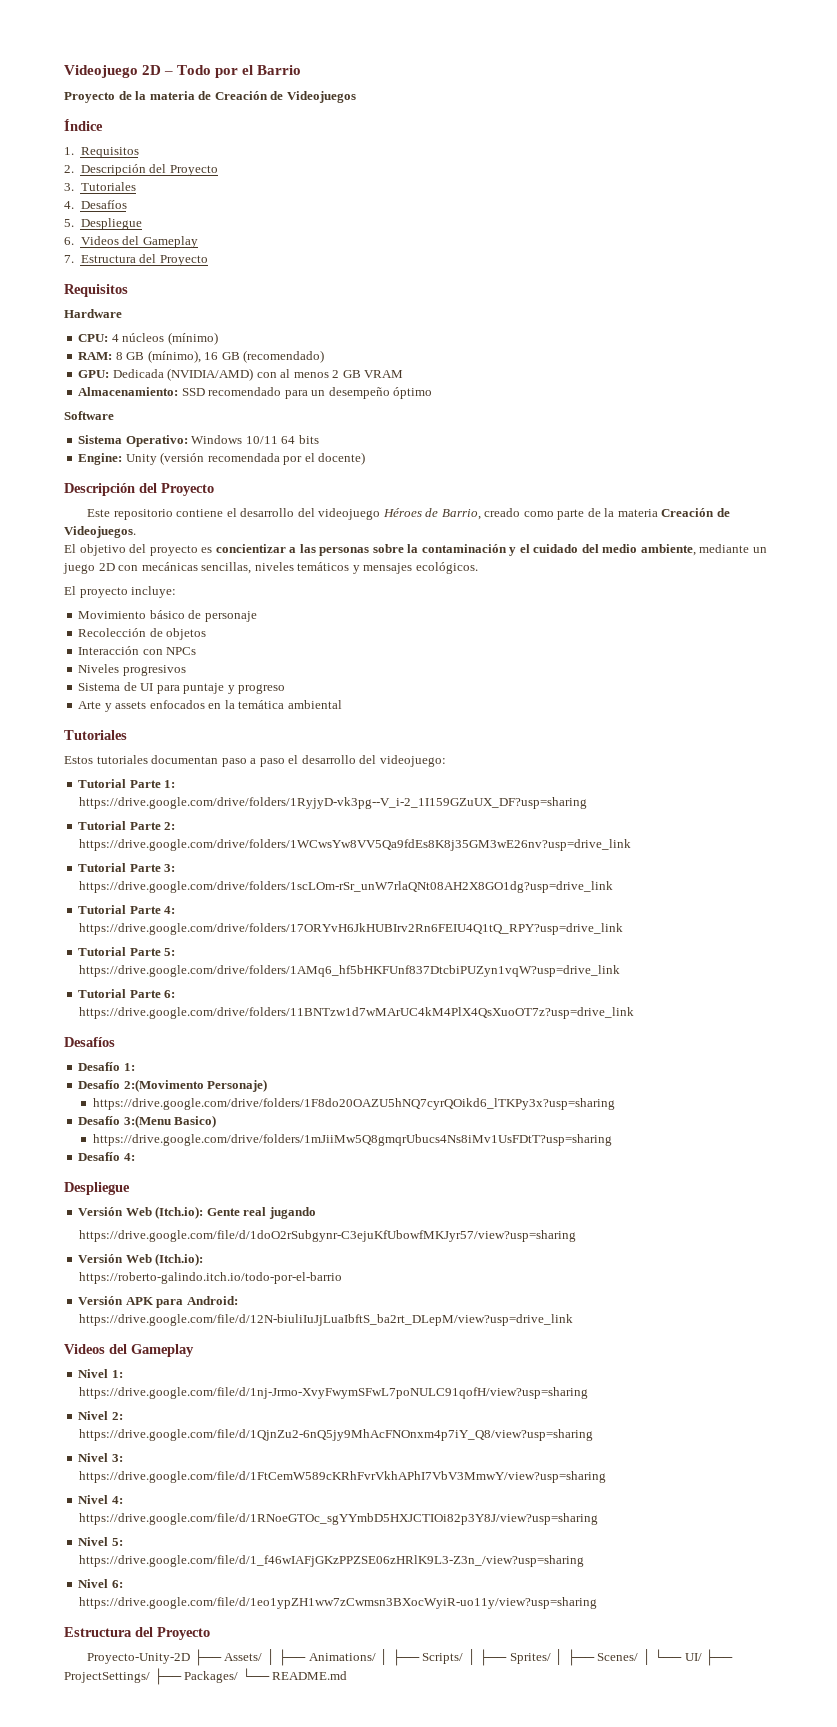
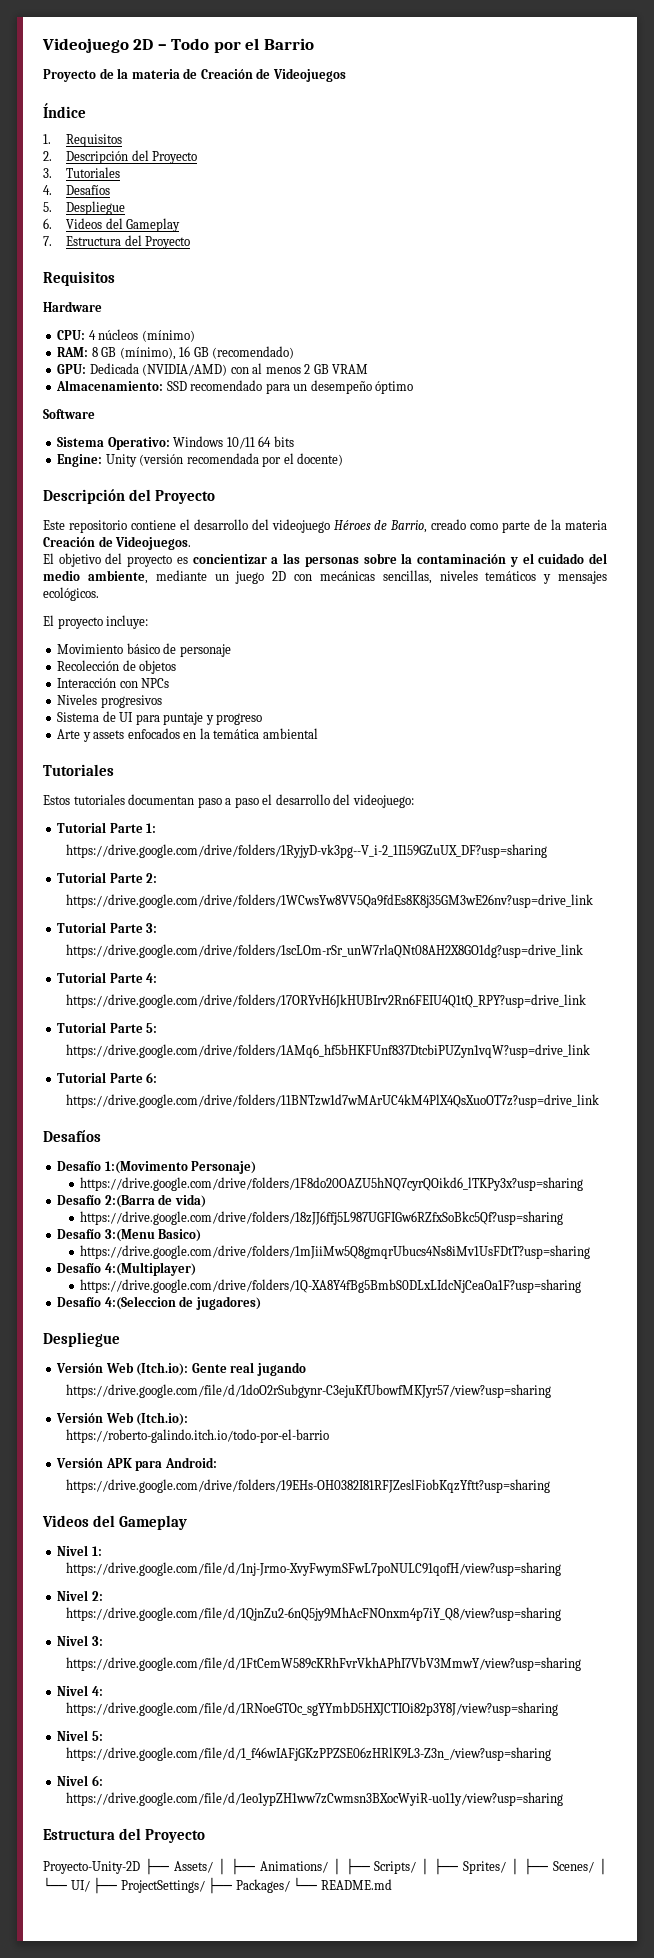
- Desafío 1:
- Desafío 2:(Movimento Personaje)
+ Desafío 1:(Movimento Personaje)
+ Desafío 2:(Barra de vida)
+ https://drive.google.com/drive/folders/18zJJ6ffj5L987UGFIGw6RZfxSoBkc5Qf?usp=sharing
- Desafío 4:
+ Desafío 4:(Multiplayer)
+ https://drive.google.com/drive/folders/1Q-XA8Y4fBg5BmbS0DLxLIdcNjCeaOa1F?usp=sharing
+ Desafío 4:(Seleccion de jugadores)
- https://drive.google.com/file/d/12N-biuliIuJjLuaIbftS_ba2rt_DLepM/view?usp=drive_link
+ https://drive.google.com/drive/folders/19EHs-OH0382I81RFJZeslFiobKqzYftt?usp=sharing

